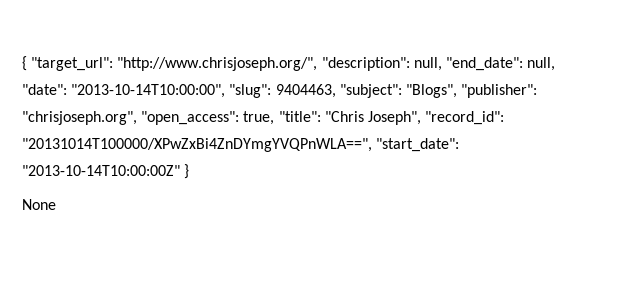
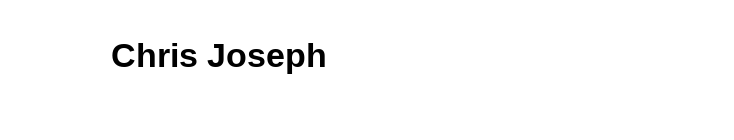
- { "target_url": "http://www.chrisjoseph.org/", "description": null, "end_date": null, "date": "2013-10-14T10:00:00", "slug": 9404463, "subject": "Blogs", "publisher": "chrisjoseph.org", "open_access": true, "title": "Chris Joseph", "record_id": "20131014T100000/XPwZxBi4ZnDYmgYVQPnWLA==", "start_date": "2013-10-14T10:00:00Z" }
- None
+ Chris Joseph

